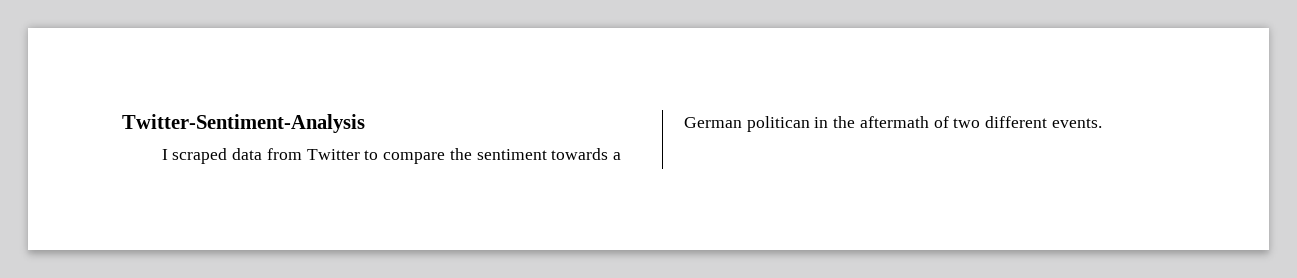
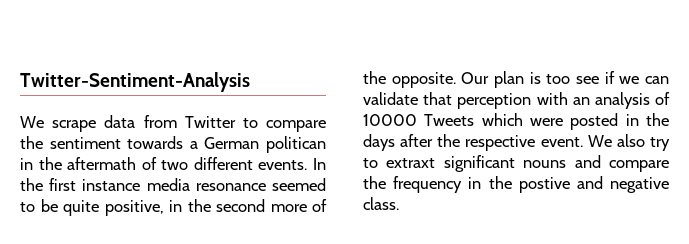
- I scraped data from Twitter to compare the sentiment towards a German politican in the aftermath of two different events.
+ We scrape data from Twitter to compare the sentiment towards a German politican in the aftermath of two different events.
+ In the first instance media resonance seemed to be quite positive, in the second more of the opposite. Our plan is too see if we can validate that perception with an analysis of 10000 Tweets which were posted in the days after the respective event. We also try to extraxt significant nouns and compare the frequency in the postive and negative class.

